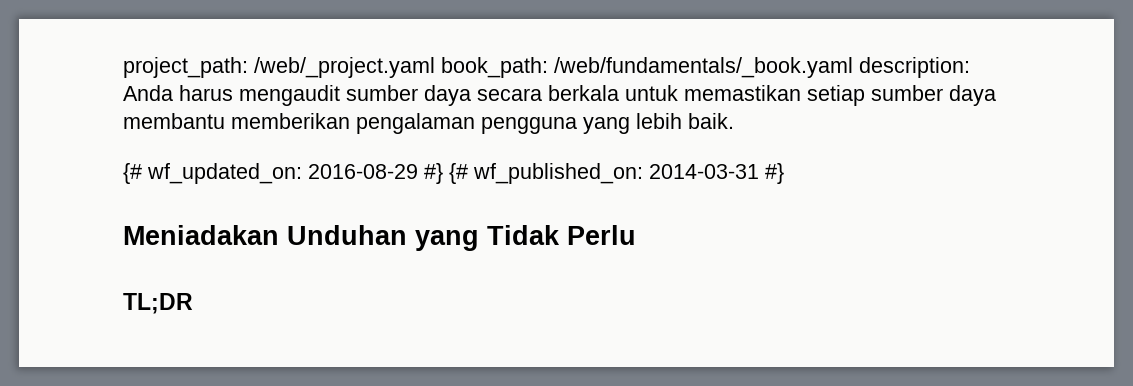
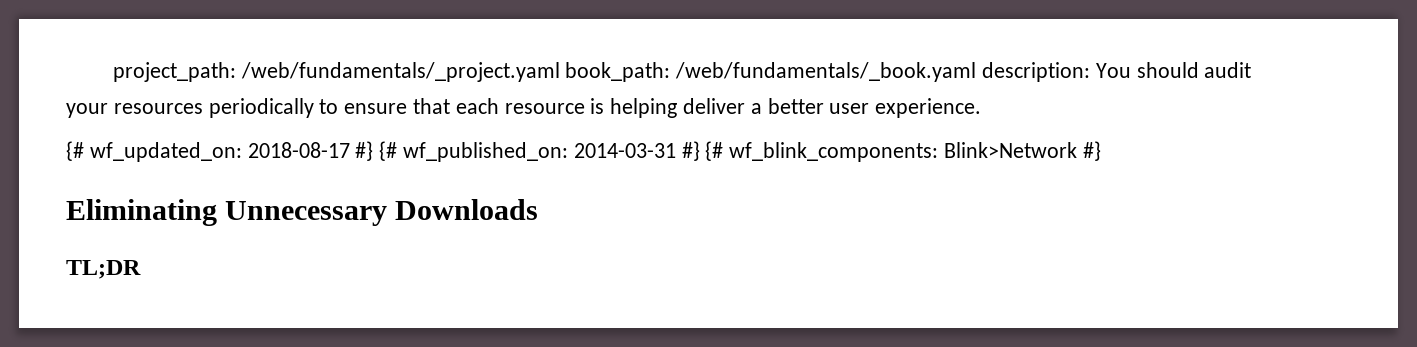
- project_path: /web/_project.yaml book_path: /web/fundamentals/_book.yaml description: Anda harus mengaudit sumber daya secara berkala untuk memastikan setiap sumber daya membantu memberikan pengalaman pengguna yang lebih baik.
+ project_path: /web/fundamentals/_project.yaml book_path: /web/fundamentals/_book.yaml description: You should audit your resources periodically to ensure that each resource is helping deliver a better user experience.
- {# wf_updated_on: 2016-08-29 #} {# wf_published_on: 2014-03-31 #}
- Meniadakan Unduhan yang Tidak Perlu
+ {# wf_updated_on: 2018-08-17 #} {# wf_published_on: 2014-03-31 #} {# wf_blink_components: Blink>Network #}
+ Eliminating Unnecessary Downloads

